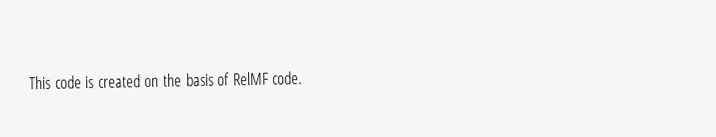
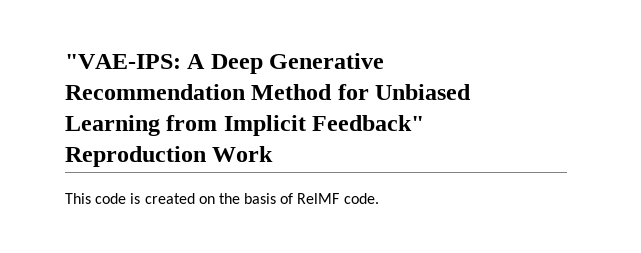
+ "VAE-IPS: A Deep Generative Recommendation Method for Unbiased Learning from Implicit Feedback" Reproduction Work

